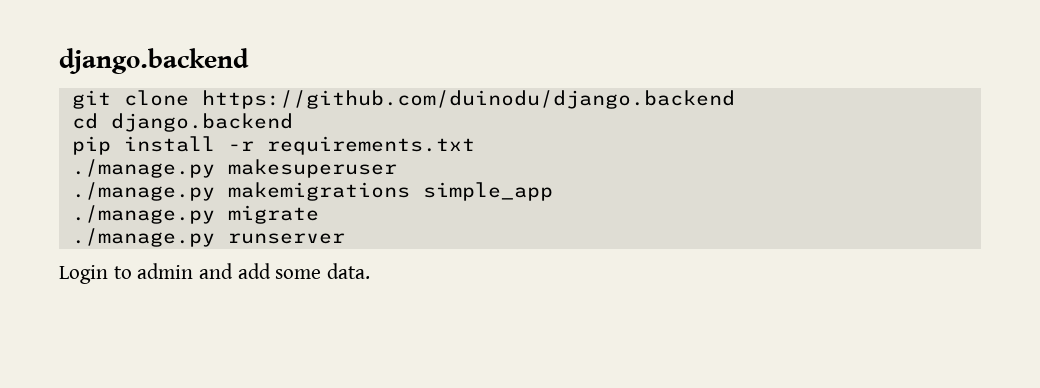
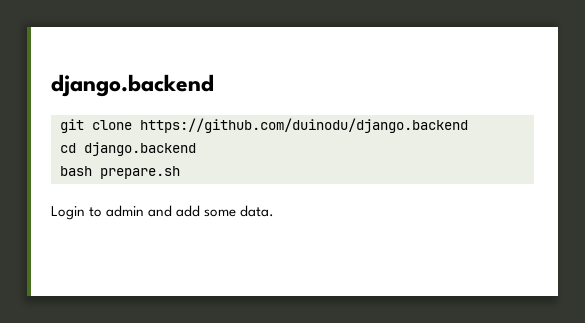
- pip install -r requirements.txt
- ./manage.py makesuperuser
- ./manage.py makemigrations simple_app
- ./manage.py migrate
- ./manage.py runserver
+ bash prepare.sh

